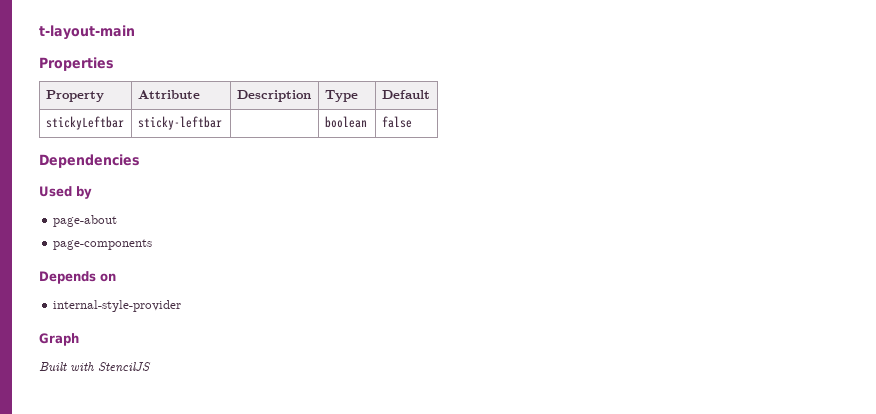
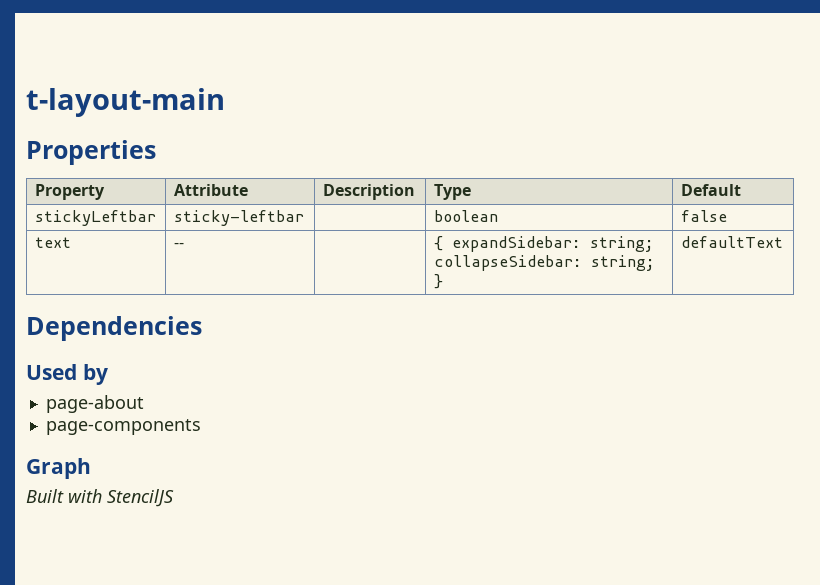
+ text | -- | | { expandSidebar: string; collapseSidebar: string; } | defaultText
- Depends on
- internal-style-provider

